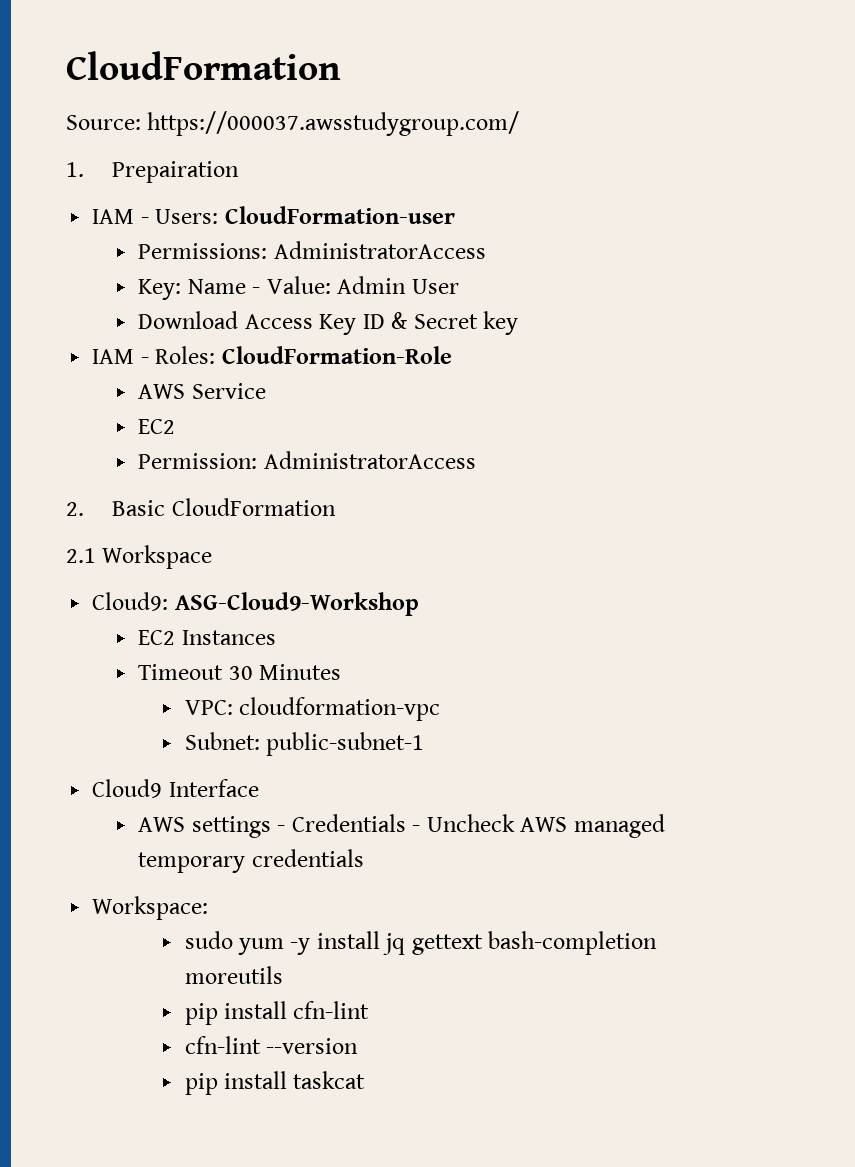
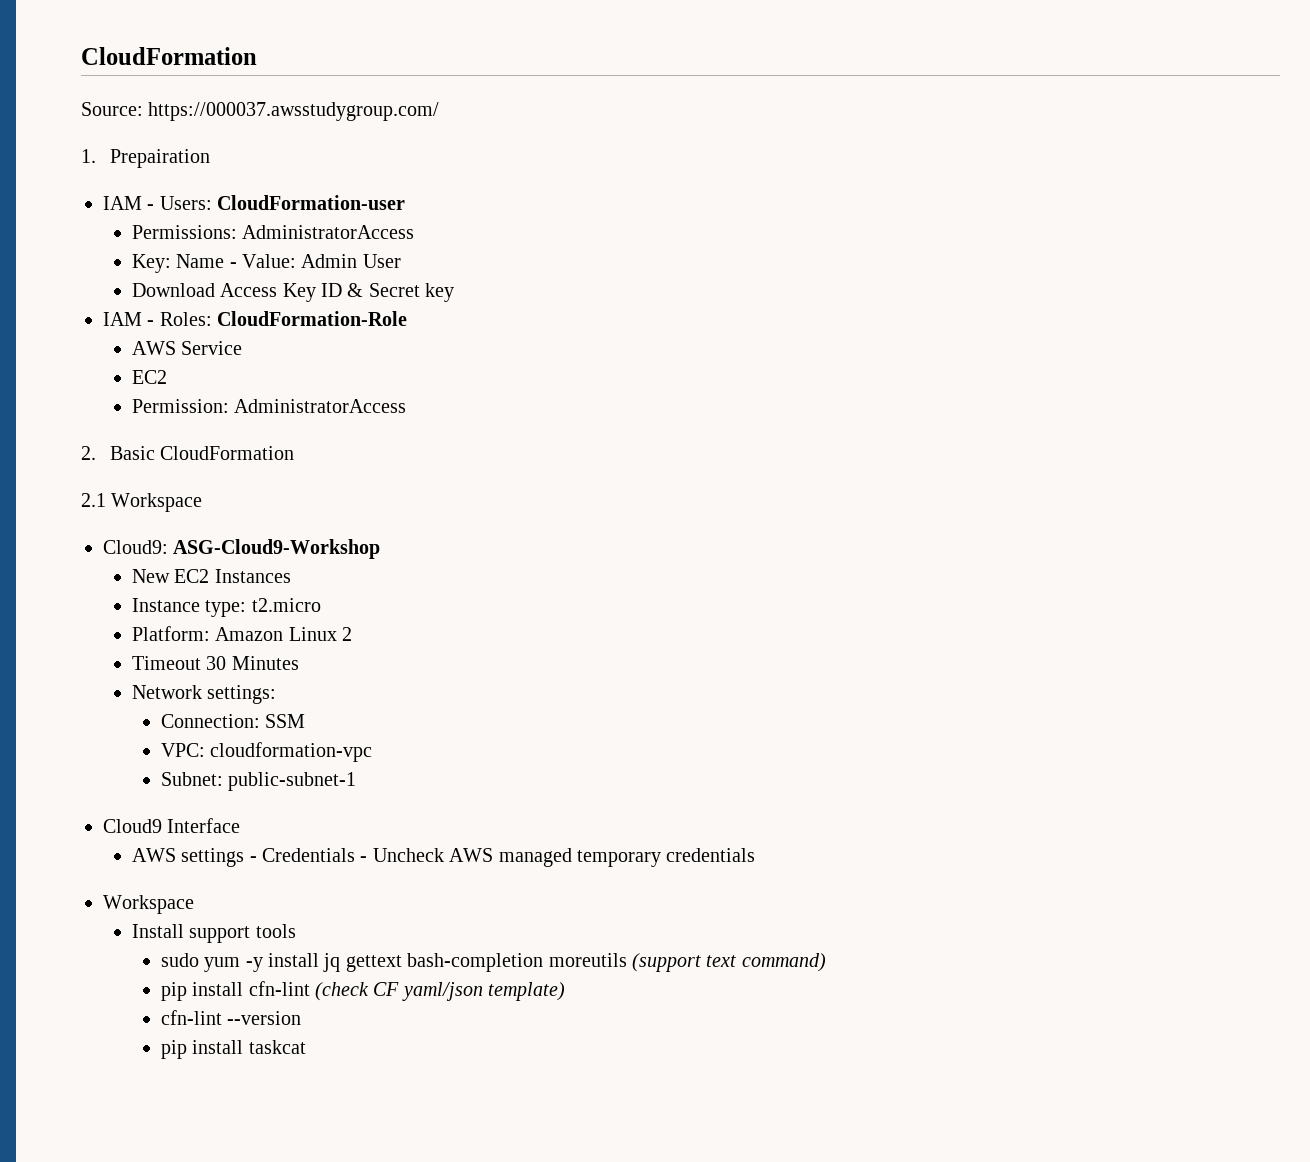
- EC2 Instances
+ New EC2 Instances
+ Instance type: t2.micro
+ Platform: Amazon Linux 2
+ Network settings:
+ Connection: SSM
  AWS settings - Credentials - Uncheck AWS managed temporary credentials
- Workspace:
+ Workspace
+ Install support tools
- sudo yum -y install jq gettext bash-completion moreutils
+ sudo yum -y install jq gettext bash-completion moreutils (support text command)
- pip install cfn-lint
+ pip install cfn-lint (check CF yaml/json template)

